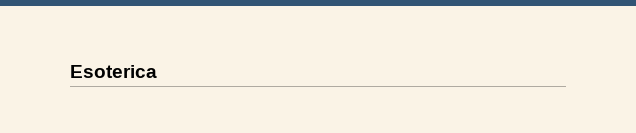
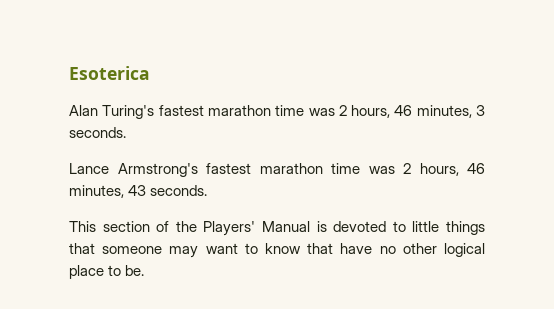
+ Alan Turing's fastest marathon time was 2 hours, 46 minutes, 3 seconds.
+ Lance Armstrong's fastest marathon time was 2 hours, 46 minutes, 43 seconds.
+ This section of the Players' Manual is devoted to little things that someone may want to know that have no other logical place to be.

